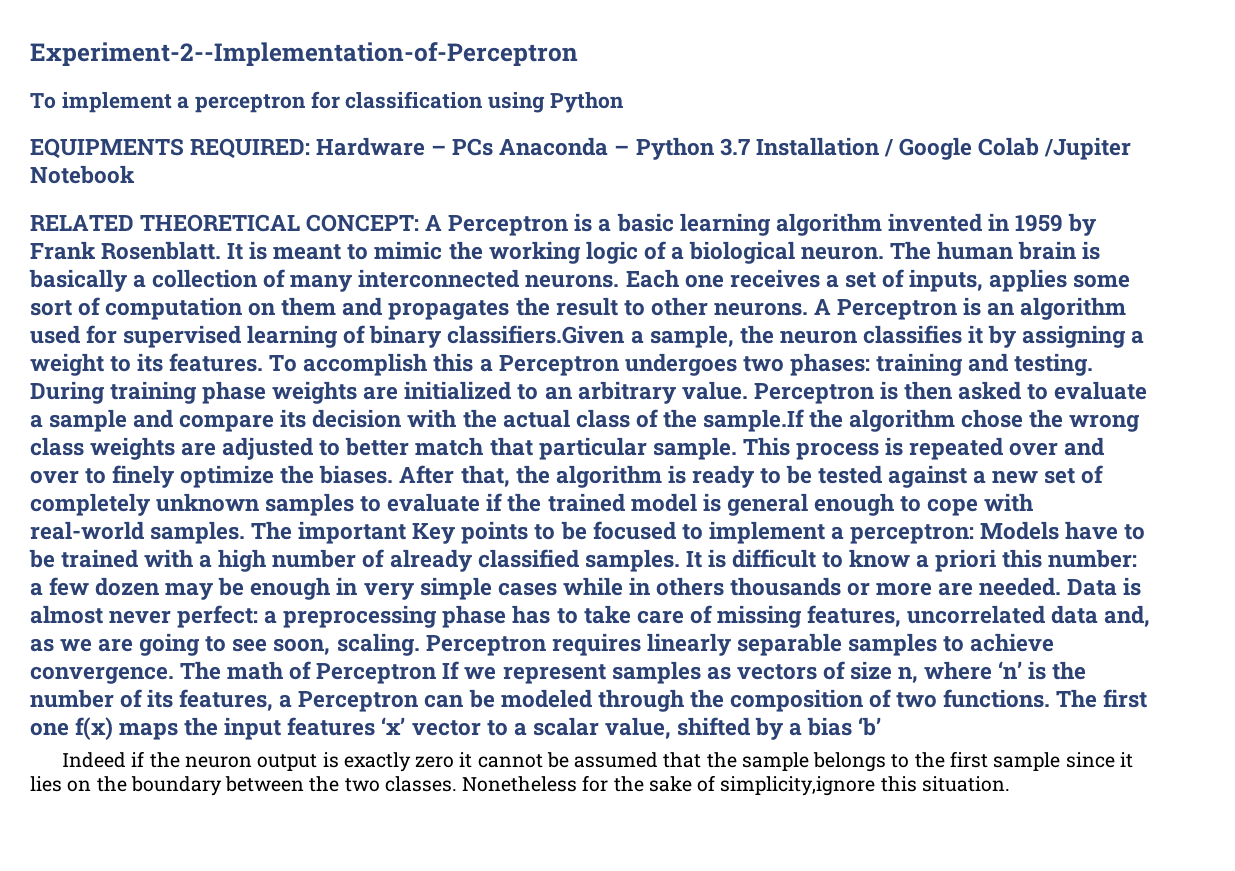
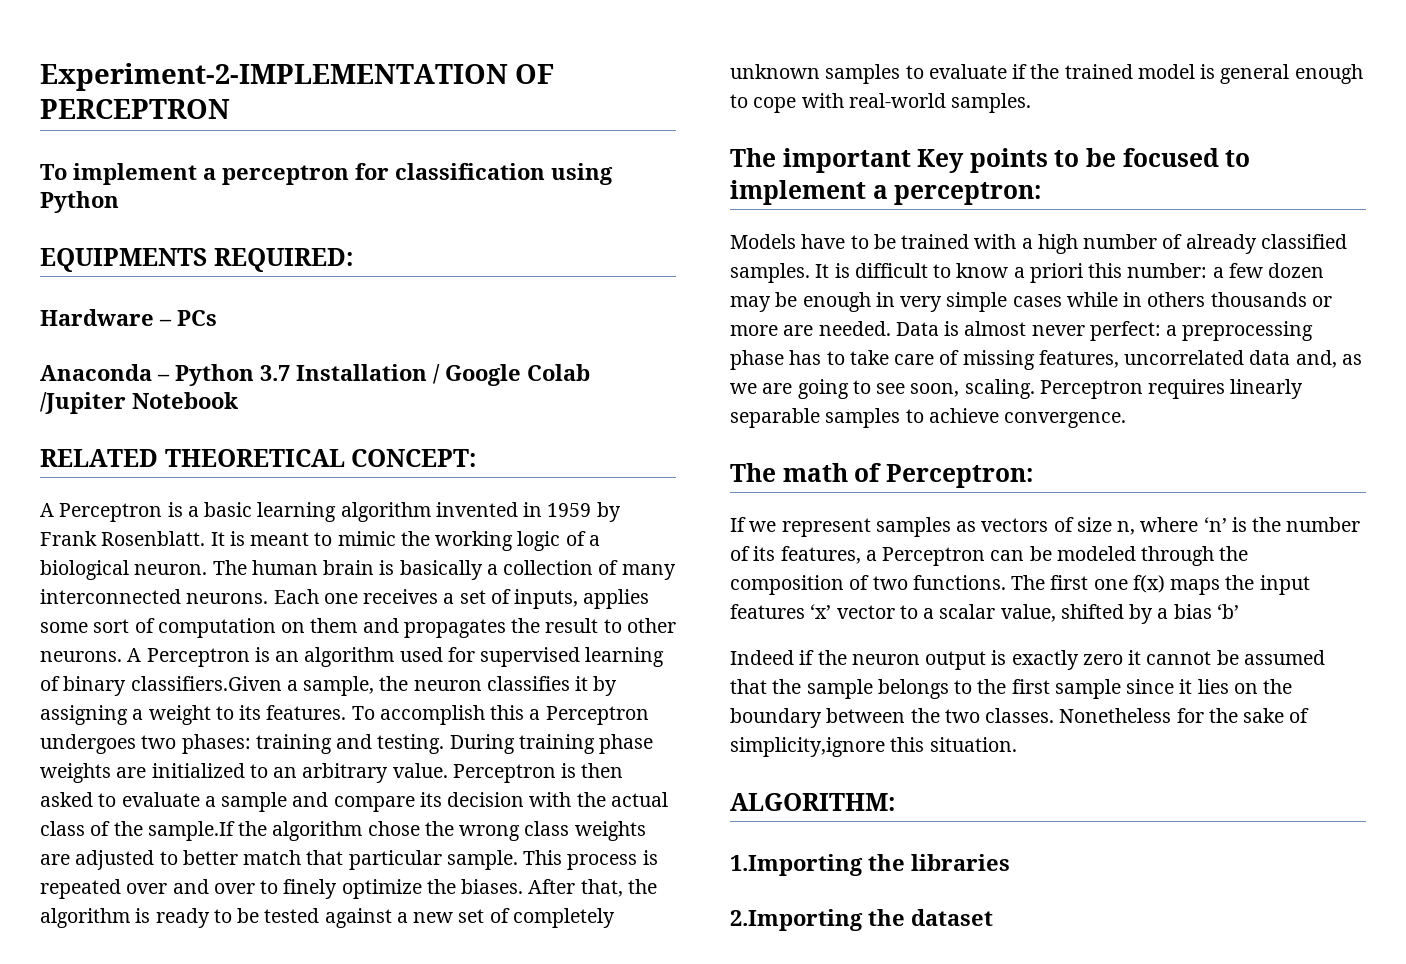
- Experiment-2--Implementation-of-Perceptron
+ Experiment-2-IMPLEMENTATION OF PERCEPTRON
- EQUIPMENTS REQUIRED: Hardware – PCs Anaconda – Python 3.7 Installation / Google Colab /Jupiter Notebook
+ EQUIPMENTS REQUIRED:
+ Hardware – PCs
+ Anaconda – Python 3.7 Installation / Google Colab /Jupiter Notebook
- RELATED THEORETICAL CONCEPT: A Perceptron is a basic learning algorithm invented in 1959 by Frank Rosenblatt.
+ RELATED THEORETICAL CONCEPT:
+ A Perceptron is a basic learning algorithm invented in 1959 by Frank Rosenblatt.
- After that, the algorithm is ready to be tested against a new set of completely unknown samples to evaluate if the trained model is general enough to cope with real-world samples. The important Key points to be focused to implement a perceptron: Models have to be trained with a high number of already classified samples.
+ After that, the algorithm is ready to be tested against a new set of completely unknown samples to evaluate if the trained model is general enough to cope with real-world samples.
+ The important Key points to be focused to implement a perceptron:
+ Models have to be trained with a high number of already classified samples.
- Perceptron requires linearly separable samples to achieve convergence. The math of Perceptron If we represent samples as vectors of size n, where ‘n’ is the number of its features, a Perceptron can be modeled through the composition of two functions.
+ Perceptron requires linearly separable samples to achieve convergence.
+ The math of Perceptron:
+ If we represent samples as vectors of size n, where ‘n’ is the number of its features, a Perceptron can be modeled through the composition of two functions.
+ ALGORITHM:
+ 1.Importing the libraries
+ 2.Importing the dataset

